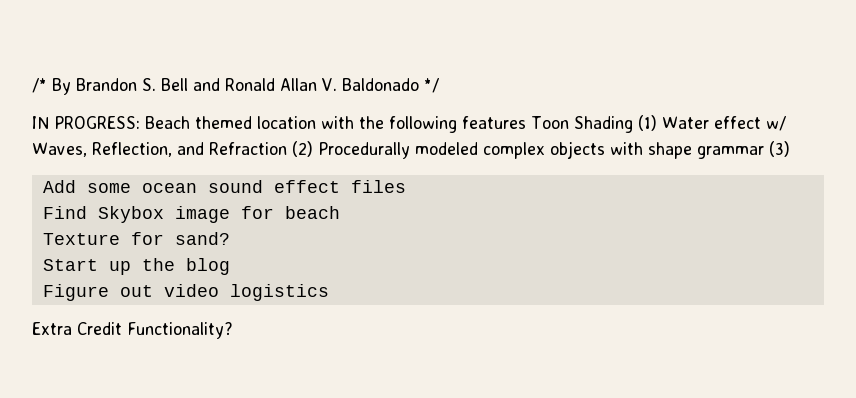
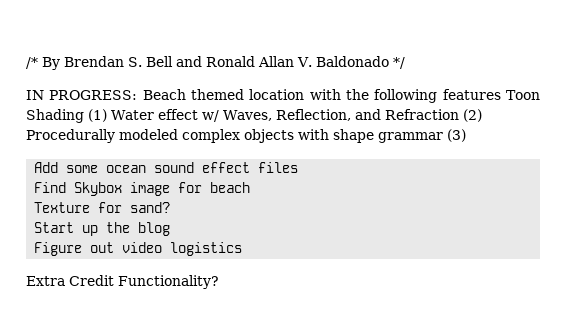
- /* By Brandon S. Bell and Ronald Allan V. Baldonado */
+ /* By Brendan S. Bell and Ronald Allan V. Baldonado */

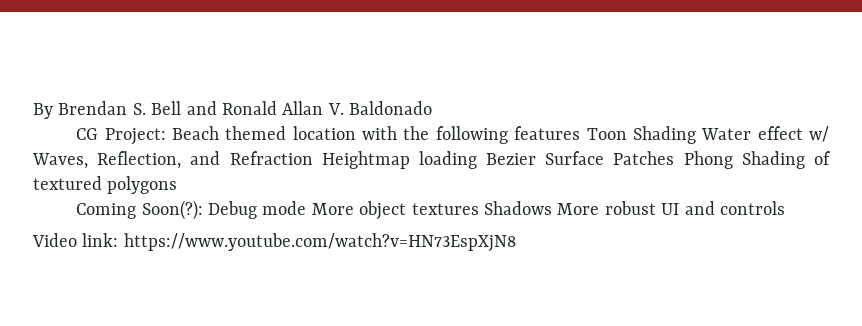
- /* By Brendan S. Bell and Ronald Allan V. Baldonado */
- IN PROGRESS: Beach themed location with the following features Toon Shading (1) Water effect w/ Waves, Reflection, and Refraction (2) Procedurally modeled complex objects with shape grammar (3)
- Add some ocean sound effect files
- Find Skybox image for beach
- Texture for sand?
- Start up the blog
- Figure out video logistics
- Extra Credit Functionality?
+ By Brendan S. Bell and Ronald Allan V. Baldonado
+ CG Project: Beach themed location with the following features Toon Shading Water effect w/ Waves, Reflection, and Refraction Heightmap loading Bezier Surface Patches Phong Shading of textured polygons
+ Coming Soon(?): Debug mode More object textures Shadows More robust UI and controls
+ Video link: https://www.youtube.com/watch?v=HN73EspXjN8

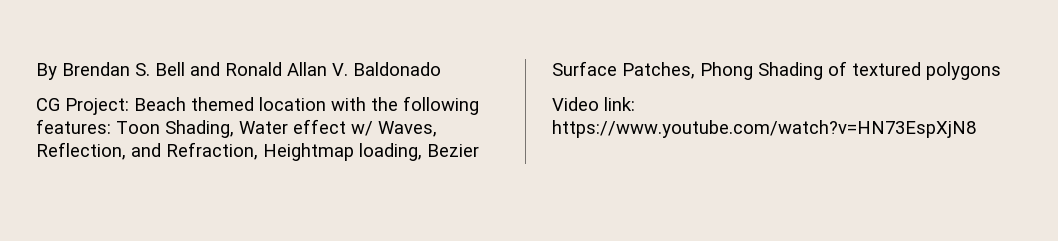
- CG Project: Beach themed location with the following features Toon Shading Water effect w/ Waves, Reflection, and Refraction Heightmap loading Bezier Surface Patches Phong Shading of textured polygons
+ CG Project: Beach themed location with the following features: Toon Shading, Water effect w/ Waves, Reflection, and Refraction, Heightmap loading, Bezier Surface Patches, Phong Shading of textured polygons
- Coming Soon(?): Debug mode More object textures Shadows More robust UI and controls

